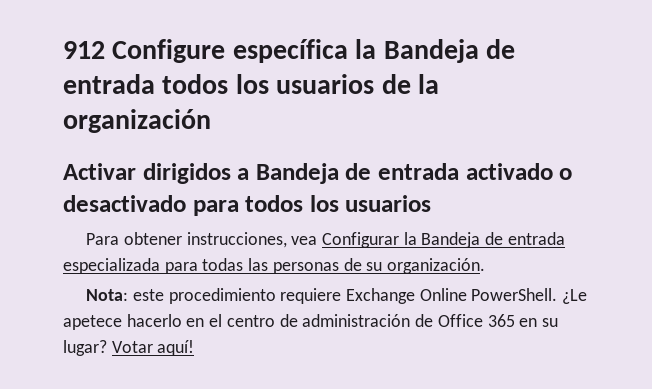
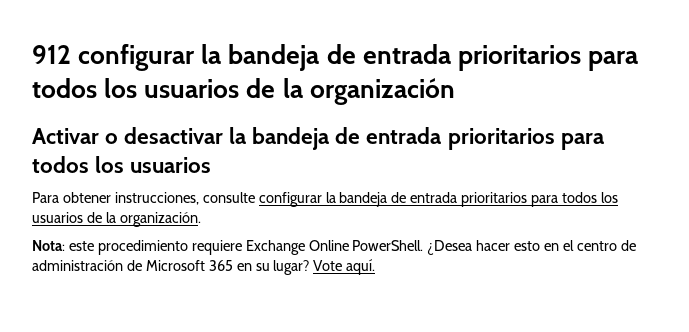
- 912 Configure específica la Bandeja de entrada todos los usuarios de la organización
+ 912 configurar la bandeja de entrada prioritarios para todos los usuarios de la organización
- Activar dirigidos a Bandeja de entrada activado o desactivado para todos los usuarios
+ Activar o desactivar la bandeja de entrada prioritarios para todos los usuarios
- Para obtener instrucciones, vea Configurar la Bandeja de entrada especializada para todas las personas de su organización.
+ Para obtener instrucciones, consulte configurar la bandeja de entrada prioritarios para todos los usuarios de la organización.
- ¿Le apetece hacerlo en el centro de administración de Office 365 en su lugar?
+ ¿Desea hacer esto en el centro de administración de Microsoft 365 en su lugar?
- Votar aquí!
+ Vote aquí.

